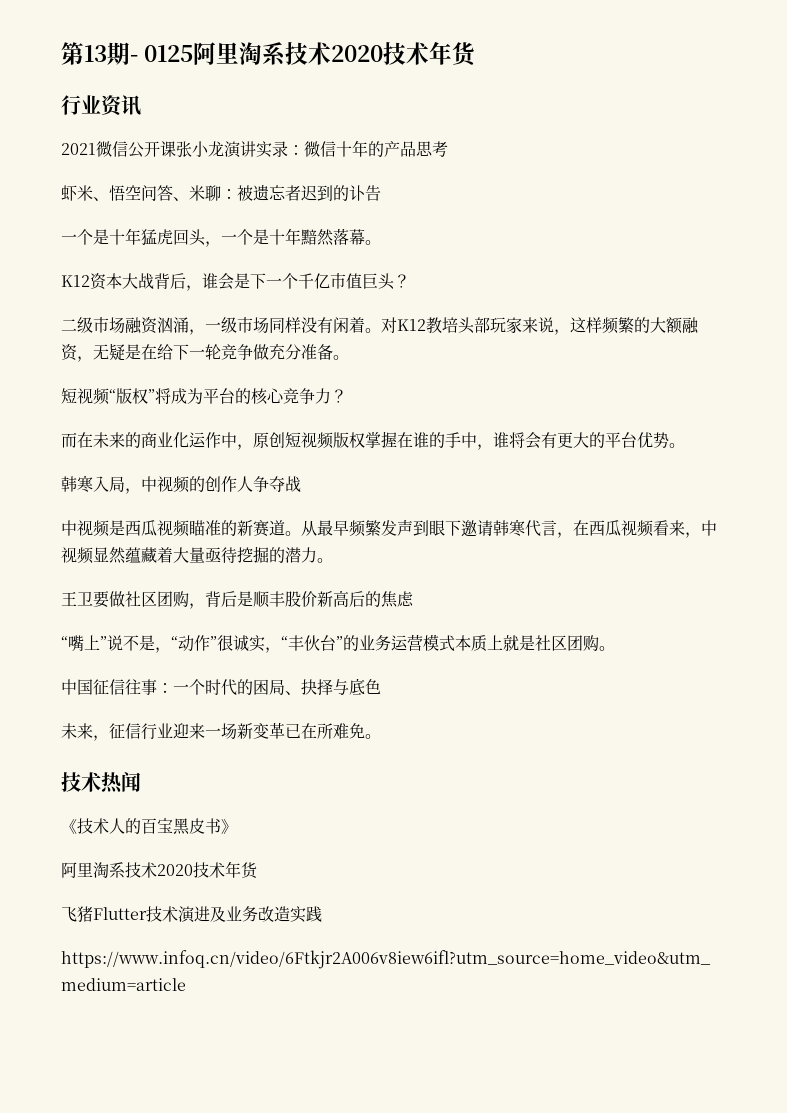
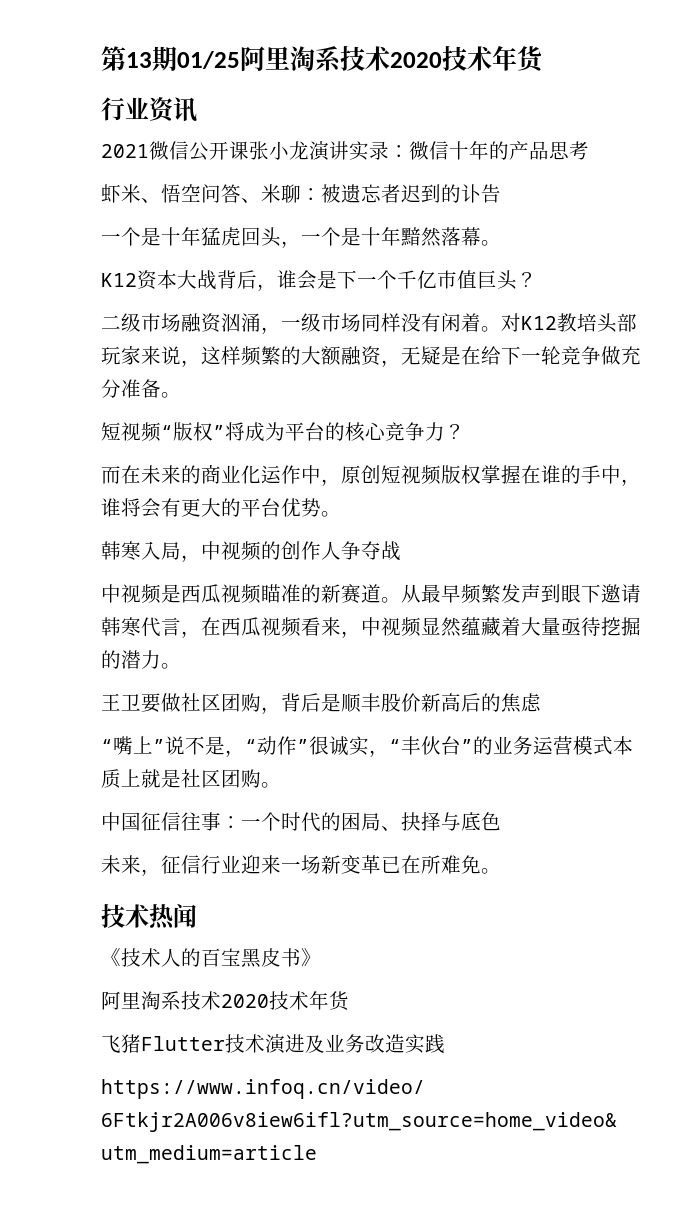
- 第13期- 0125阿里淘系技术2020技术年货
+ 第13期01/25阿里淘系技术2020技术年货

